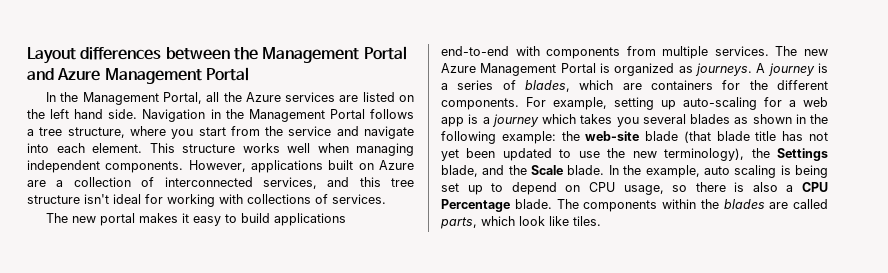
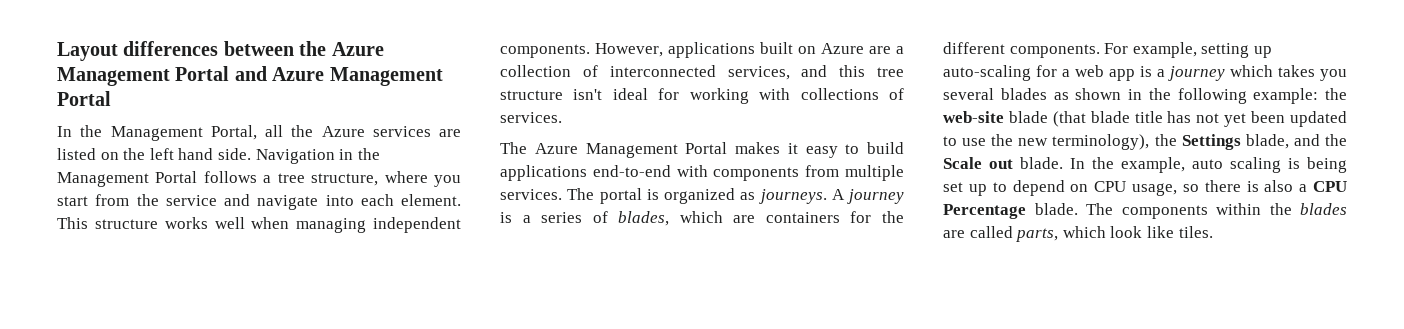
- Layout differences between the Management Portal and Azure Management Portal
+ Layout differences between the Azure Management Portal and Azure Management Portal
- The new portal makes it easy to build applications end-to-end with components from multiple services.
+ The Azure Management Portal makes it easy to build applications end-to-end with components from multiple services.
- The new Azure Management Portal is organized as journeys.
+ The portal is organized as journeys.
- For example, setting up auto-scaling for a web app is a journey which takes you several blades as shown in the following example: the web-site blade (that blade title has not yet been updated to use the new terminology), the Settings blade, and the Scale blade.
+ For example, setting up auto-scaling for a web app is a journey which takes you several blades as shown in the following example: the web-site blade (that blade title has not yet been updated to use the new terminology), the Settings blade, and the Scale out blade.

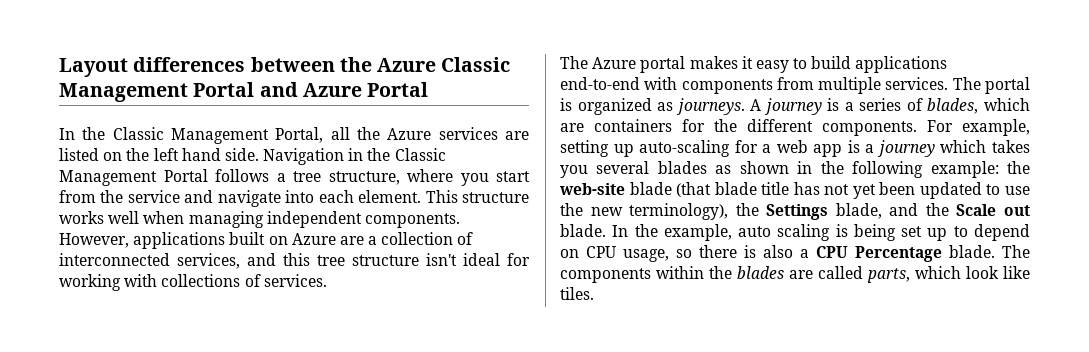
- Layout differences between the Azure Management Portal and Azure Management Portal
+ Layout differences between the Azure Classic Management Portal and Azure Portal
- In the Management Portal, all the Azure services are listed on the left hand side.
+ In the Classic Management Portal, all the Azure services are listed on the left hand side.
- Navigation in the Management Portal follows a tree structure, where you start from the service and navigate into each element.
+ Navigation in the Classic Management Portal follows a tree structure, where you start from the service and navigate into each element.
- The Azure Management Portal makes it easy to build applications end-to-end with components from multiple services.
+ The Azure portal makes it easy to build applications end-to-end with components from multiple services.

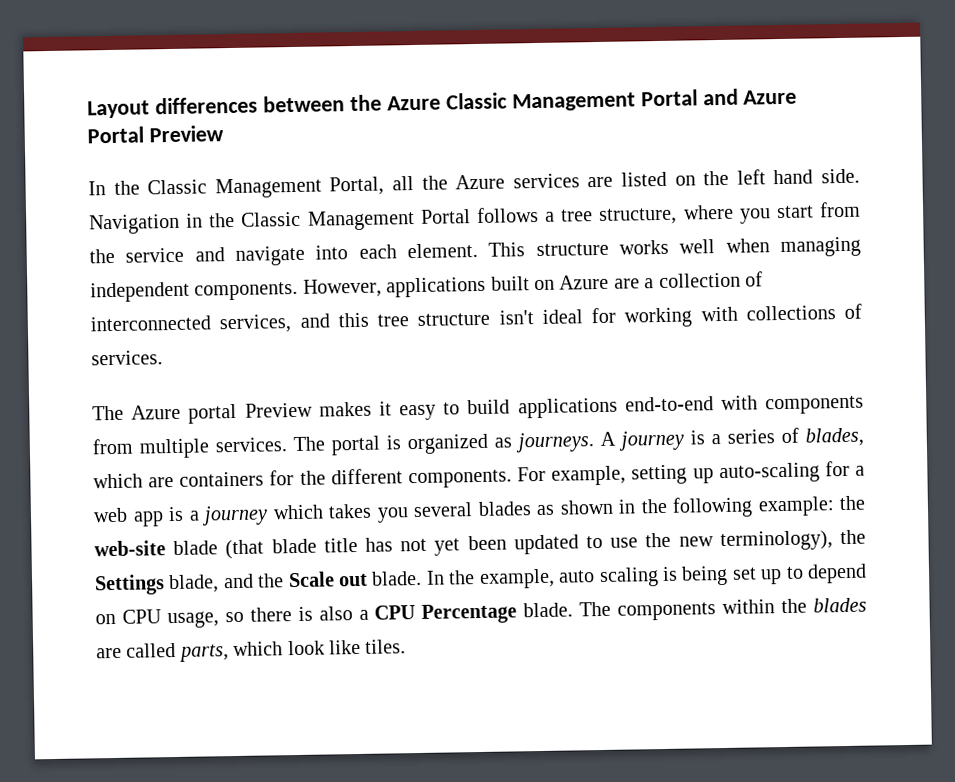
- Layout differences between the Azure Classic Management Portal and Azure Portal
+ Layout differences between the Azure Classic Management Portal and Azure Portal Preview
- The Azure portal makes it easy to build applications end-to-end with components from multiple services.
+ The Azure portal Preview makes it easy to build applications end-to-end with components from multiple services.

